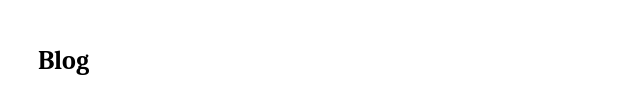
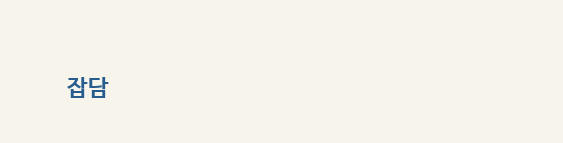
- Blog
+ 잡담

